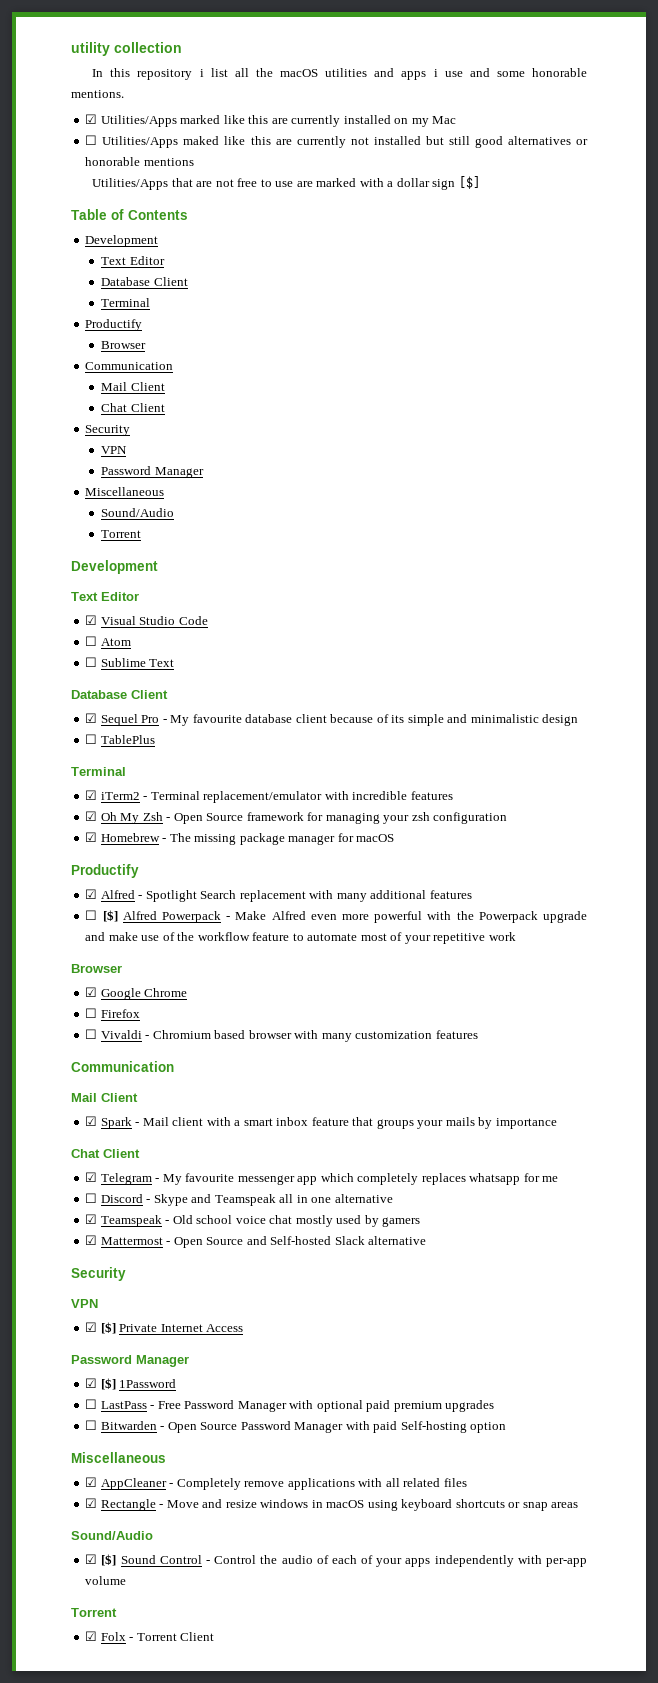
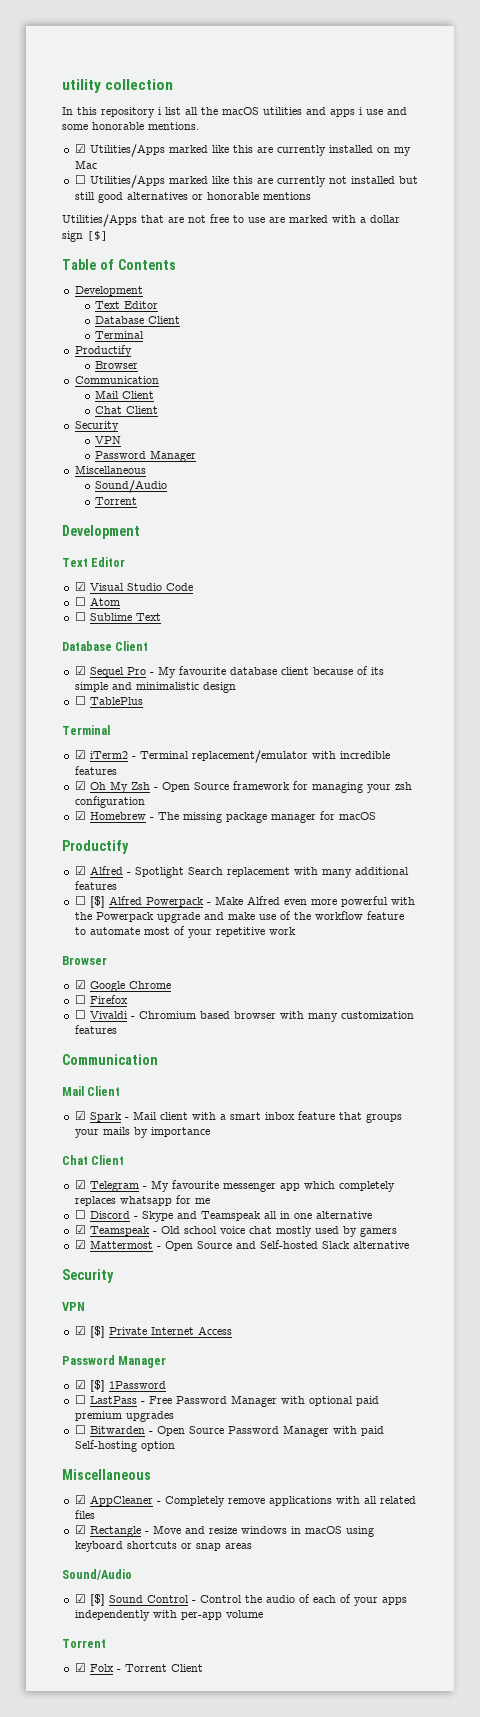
- ☐ Utilities/Apps maked like this are currently not installed but still good alternatives or honorable mentions
+ ☐ Utilities/Apps marked like this are currently not installed but still good alternatives or honorable mentions

